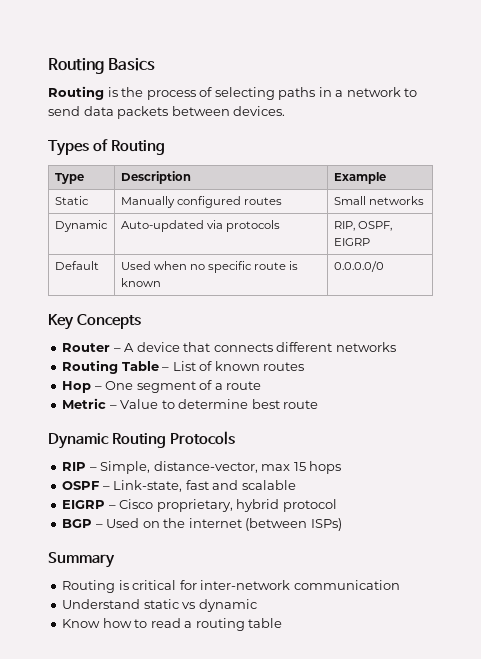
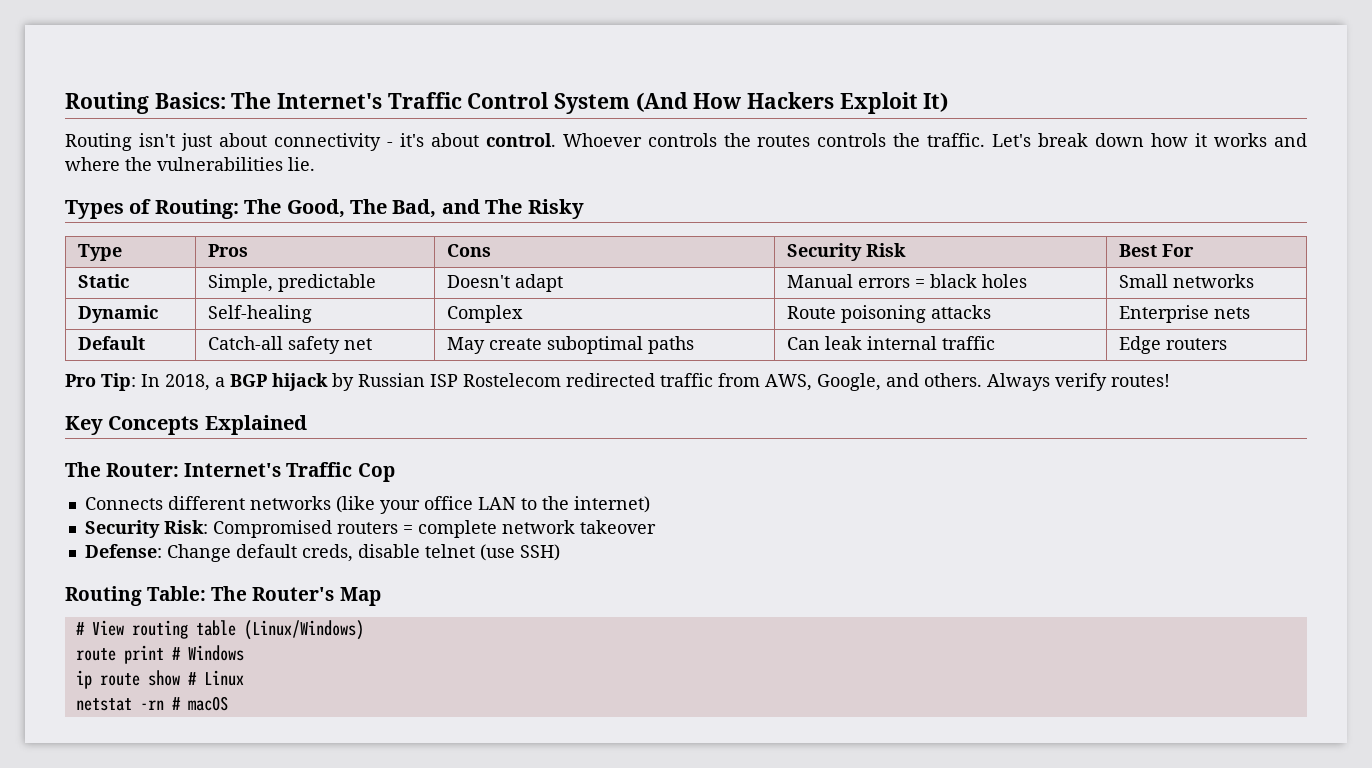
- Routing Basics
- Routing is the process of selecting paths in a network to send data packets between devices.
- Types of Routing
- Type | Description | Example
- Static | Manually configured routes | Small networks
- Dynamic | Auto-updated via protocols | RIP, OSPF, EIGRP
- Default | Used when no specific route is known | 0.0.0.0/0
- Key Concepts
- Router – A device that connects different networks
- Routing Table – List of known routes
- Hop – One segment of a route
- Metric – Value to determine best route
- Dynamic Routing Protocols
- RIP – Simple, distance-vector, max 15 hops
- OSPF – Link-state, fast and scalable
- EIGRP – Cisco proprietary, hybrid protocol
- BGP – Used on the internet (between ISPs)
- Summary
- Routing is critical for inter-network communication
- Understand static vs dynamic
- Know how to read a routing table
+ Routing Basics: The Internet's Traffic Control System (And How Hackers Exploit It)
+ Routing isn't just about connectivity - it's about control. Whoever controls the routes controls the traffic. Let's break down how it works and where the vulnerabilities lie.
+ Types of Routing: The Good, The Bad, and The Risky
+ Type | Pros | Cons | Security Risk | Best For
+ Static | Simple, predictable | Doesn't adapt | Manual errors = black holes | Small networks
+ Dynamic | Self-healing | Complex | Route poisoning attacks | Enterprise nets
+ Default | Catch-all safety net | May create suboptimal paths | Can leak internal traffic | Edge routers
+ Pro Tip: In 2018, a BGP hijack by Russian ISP Rostelecom redirected traffic from AWS, Google, and others. Always verify routes!
+ Key Concepts Explained
+ The Router: Internet's Traffic Cop
+ Connects different networks (like your office LAN to the internet)
+ Security Risk: Compromised routers = complete network takeover
+ Defense: Change default creds, disable telnet (use SSH)
+ Routing Table: The Router's Map
+ # View routing table (Linux/Windows)
+ route print # Windows
+ ip route show # Linux
+ netstat -rn # macOS

